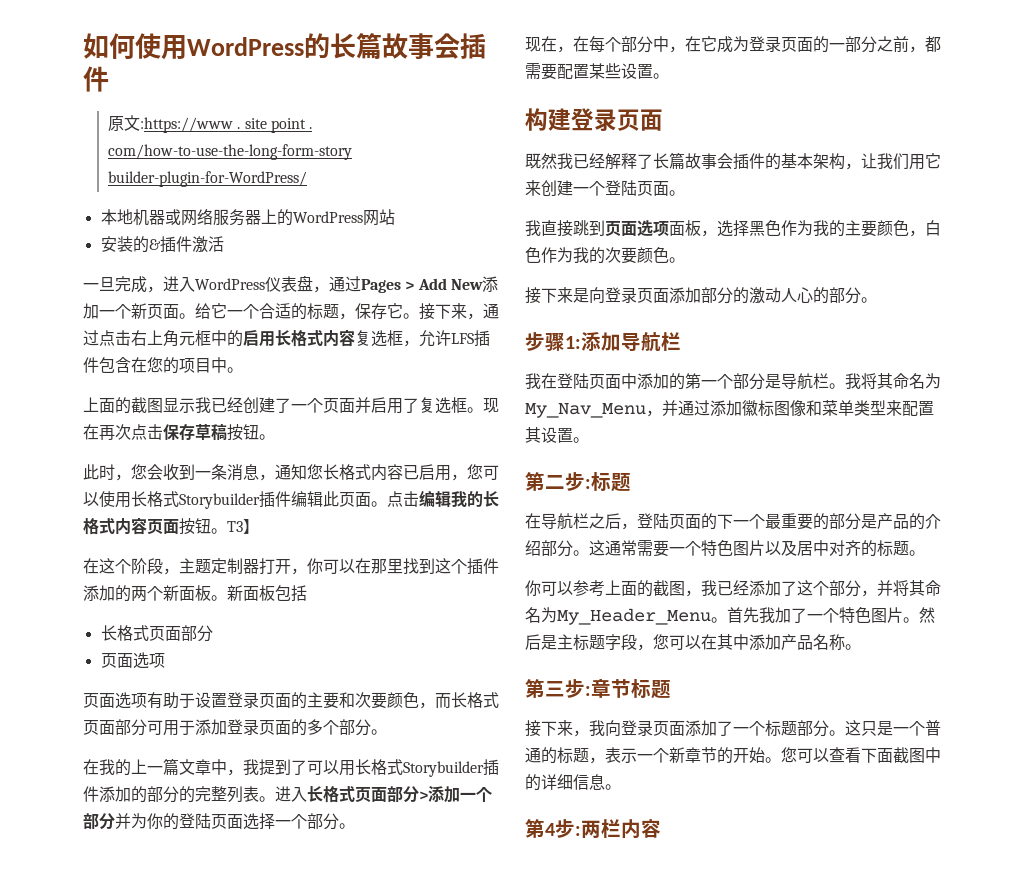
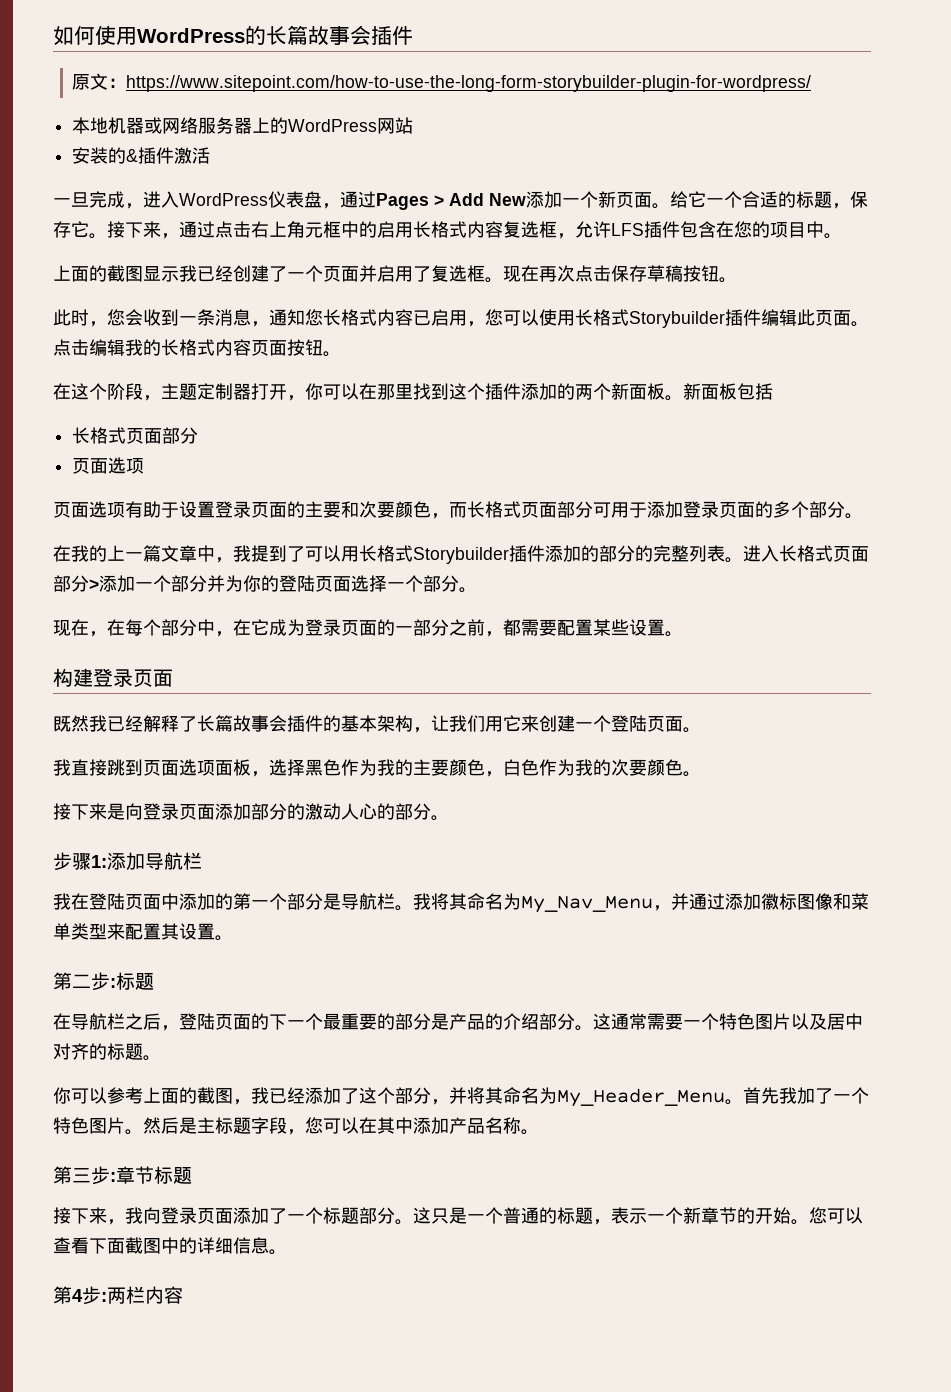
- 原文:https://www . site point . com/how-to-use-the-long-form-story builder-plugin-for-WordPress/
+ 原文：https://www.sitepoint.com/how-to-use-the-long-form-storybuilder-plugin-for-wordpress/
- T3】

